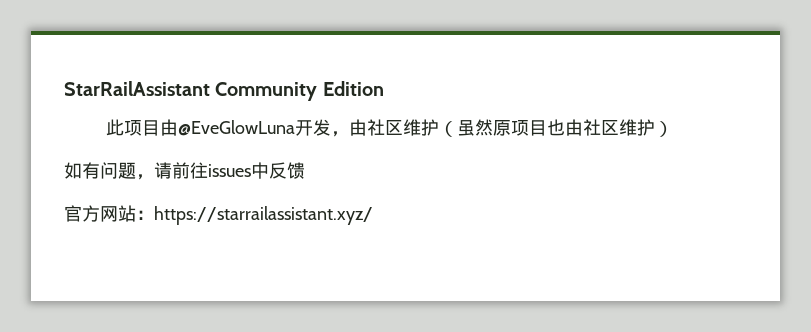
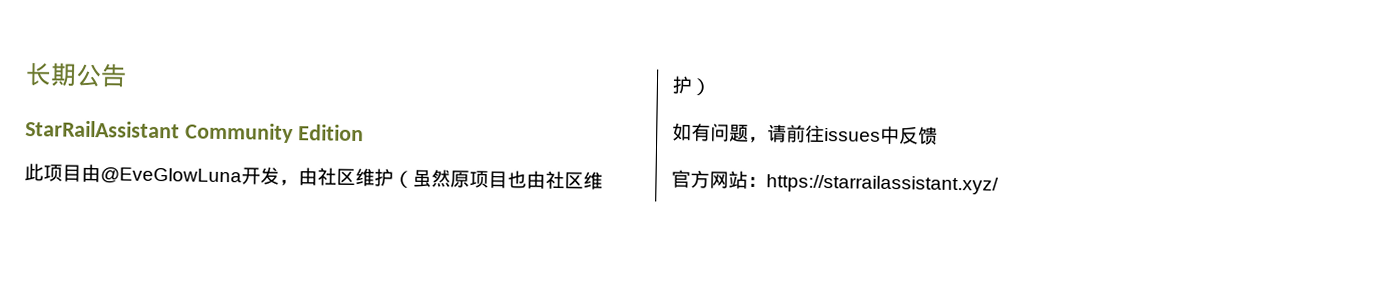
+ 长期公告

